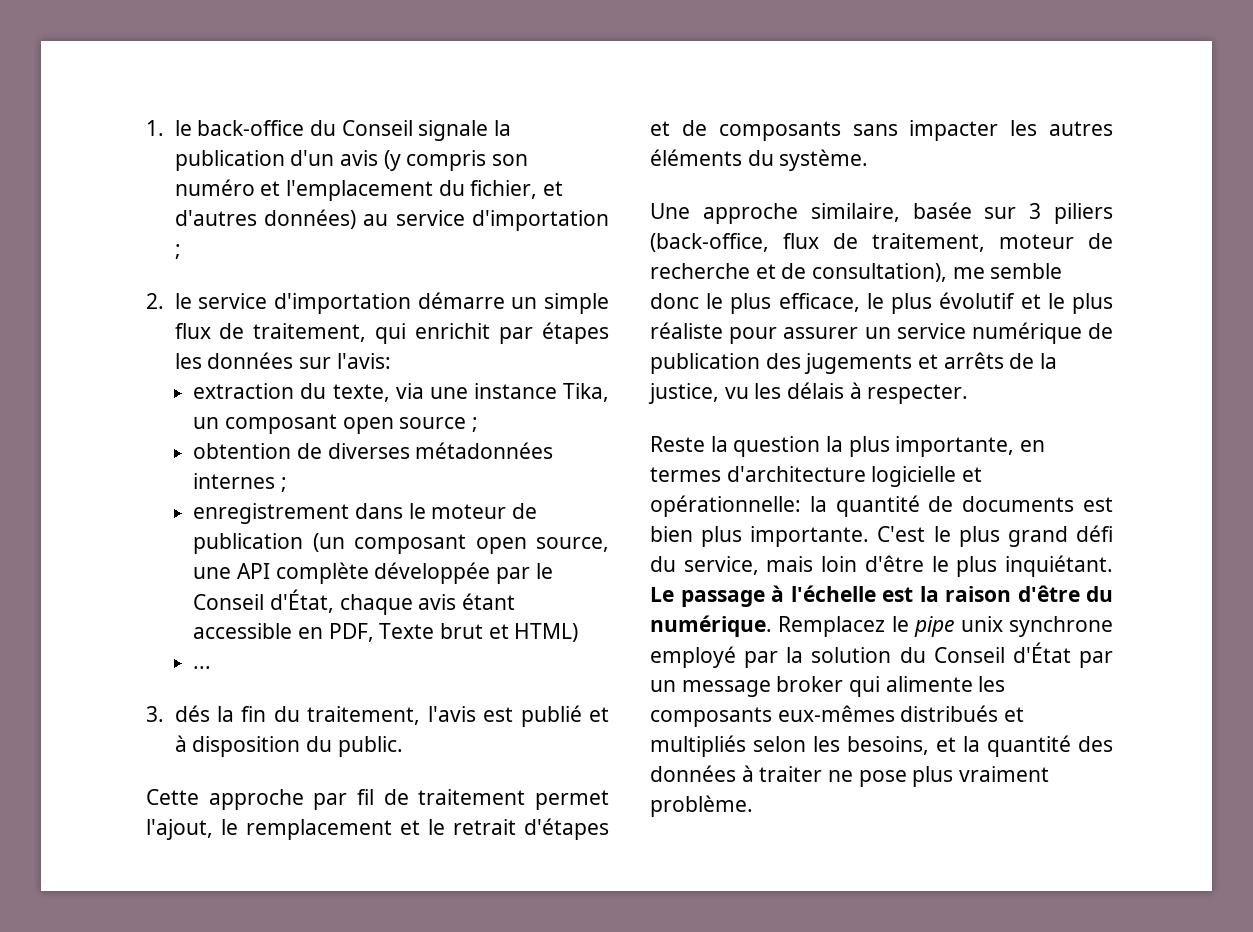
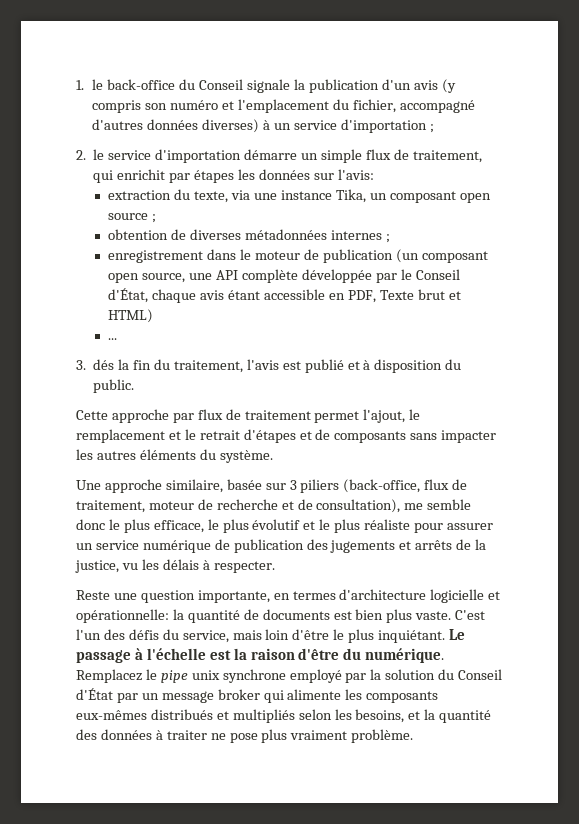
- 1. le back-office du Conseil signale la publication d'un avis (y compris son numéro et l'emplacement du fichier, et d'autres données) au service d'importation ;
+ 1. le back-office du Conseil signale la publication d'un avis (y compris son numéro et l'emplacement du fichier, accompagné d'autres données diverses) à un service d'importation ;
- Cette approche par fil de traitement permet l'ajout, le remplacement et le retrait d'étapes et de composants sans impacter les autres éléments du système.
+ Cette approche par flux de traitement permet l'ajout, le remplacement et le retrait d'étapes et de composants sans impacter les autres éléments du système.
- Reste la question la plus importante, en termes d'architecture logicielle et opérationnelle: la quantité de documents est bien plus importante. C'est le plus grand défi du service, mais loin d'être le plus inquiétant.
+ Reste une question importante, en termes d'architecture logicielle et opérationnelle: la quantité de documents est bien plus vaste. C'est l'un des défis du service, mais loin d'être le plus inquiétant.

